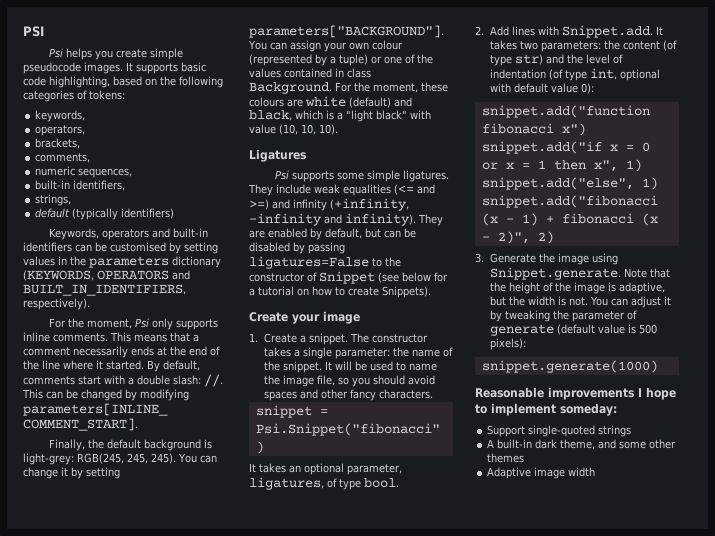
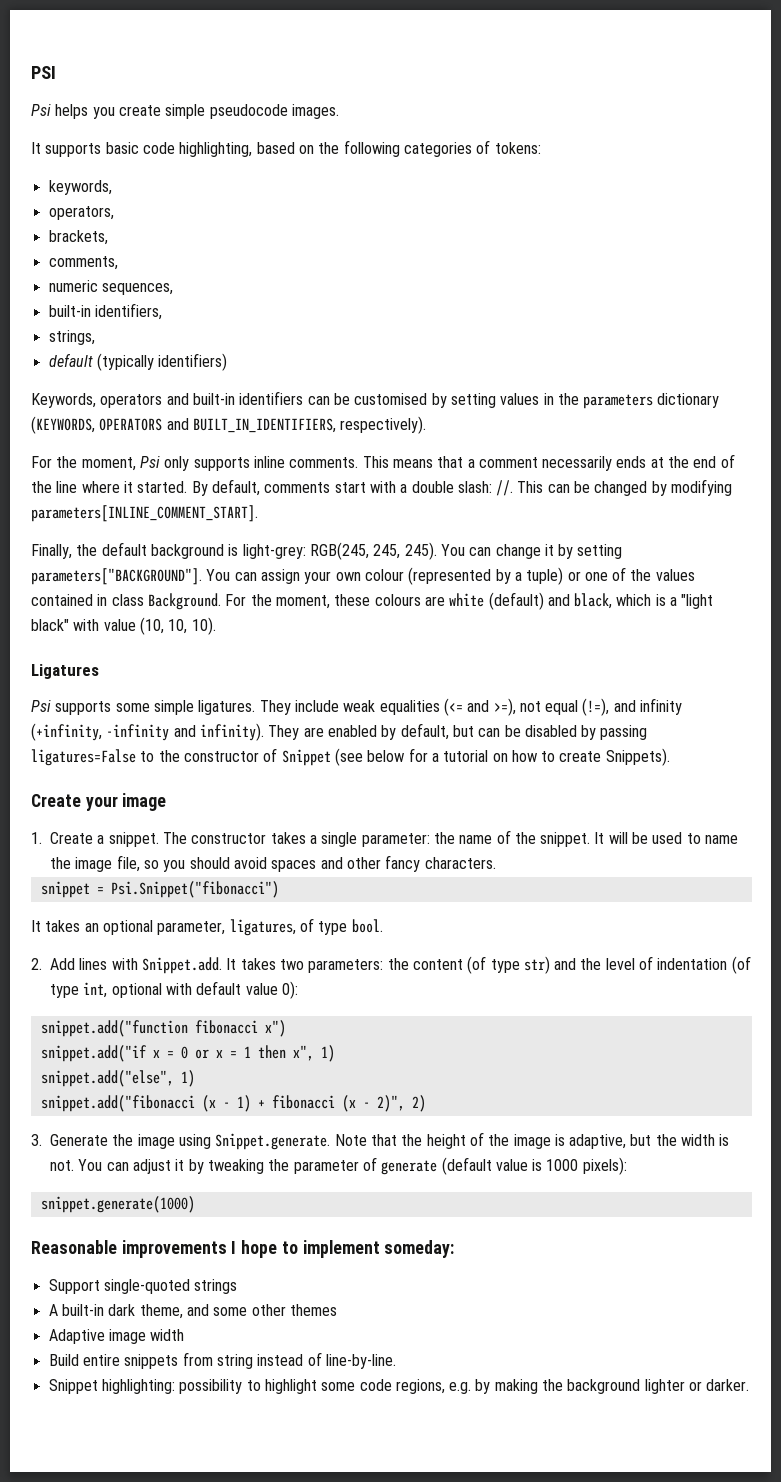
- Psi helps you create simple pseudocode images. It supports basic code highlighting, based on the following categories of tokens:
+ Psi helps you create simple pseudocode images.
+ It supports basic code highlighting, based on the following categories of tokens:
- They include weak equalities (<= and >=) and infinity (+infinity, -infinity and infinity).
+ They include weak equalities (<= and >=), not equal (!=), and infinity (+infinity, -infinity and infinity).
- You can adjust it by tweaking the parameter of generate (default value is 500 pixels):
+ You can adjust it by tweaking the parameter of generate (default value is 1000 pixels):
+ Build entire snippets from string instead of line-by-line.
+ Snippet highlighting: possibility to highlight some code regions, e.g. by making the background lighter or darker.

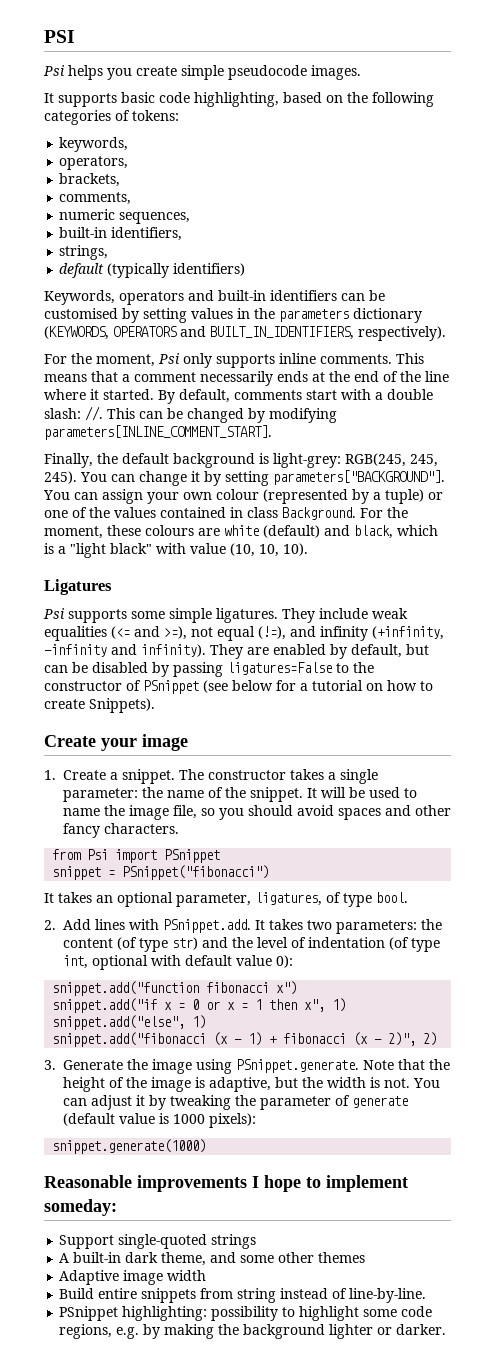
- They are enabled by default, but can be disabled by passing ligatures=False to the constructor of Snippet (see below for a tutorial on how to create Snippets).
+ They are enabled by default, but can be disabled by passing ligatures=False to the constructor of PSnippet (see below for a tutorial on how to create Snippets).
+ from Psi import PSnippet
- snippet = Psi.Snippet("fibonacci")
+ snippet = PSnippet("fibonacci")
- 2. Add lines with Snippet.add. It takes two parameters: the content (of type str) and the level of indentation (of type int, optional with default value 0):
+ 2. Add lines with PSnippet.add. It takes two parameters: the content (of type str) and the level of indentation (of type int, optional with default value 0):
- 3. Generate the image using Snippet.generate. Note that the height of the image is adaptive, but the width is not.
+ 3. Generate the image using PSnippet.generate. Note that the height of the image is adaptive, but the width is not.
- Snippet highlighting: possibility to highlight some code regions, e.g. by making the background lighter or darker.
+ PSnippet highlighting: possibility to highlight some code regions, e.g. by making the background lighter or darker.

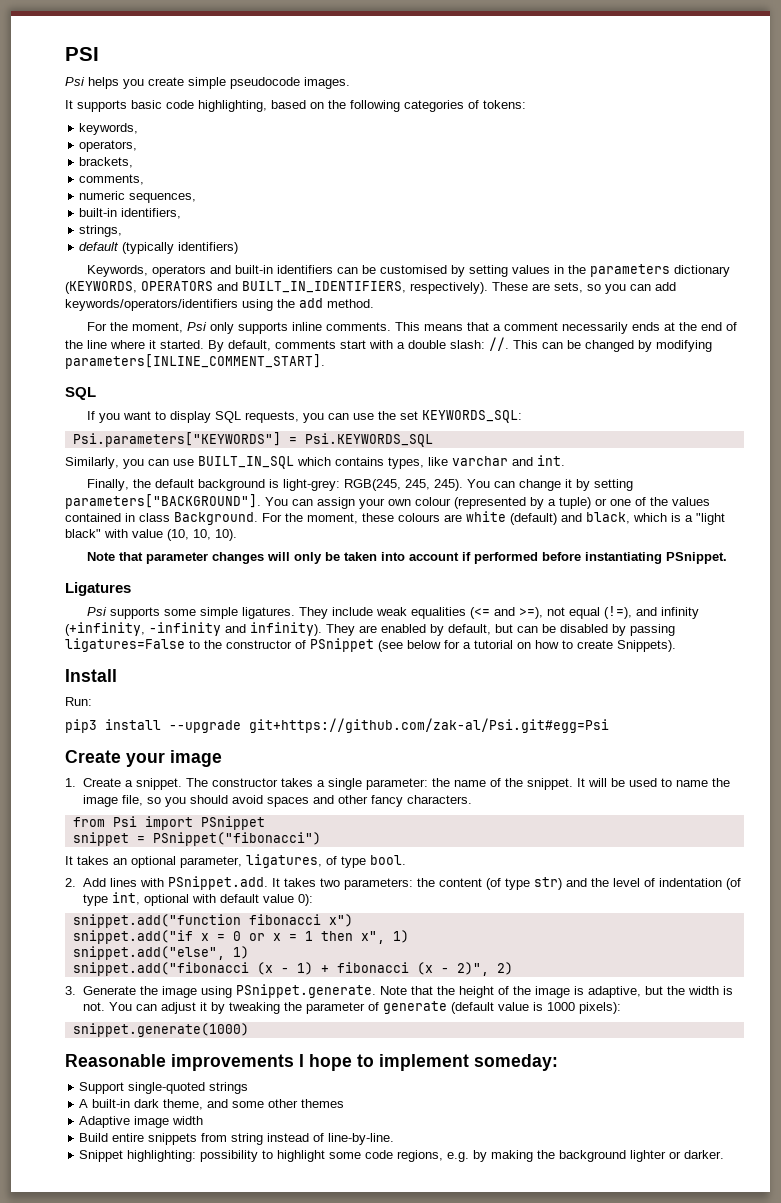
+ These are sets, so you can add keywords/operators/identifiers using the add method.
  This can be changed by modifying parameters[INLINE_COMMENT_START].
+ SQL
+ If you want to display SQL requests, you can use the set KEYWORDS_SQL:
+ Psi.parameters["KEYWORDS"] = Psi.KEYWORDS_SQL
+ Similarly, you can use BUILT_IN_SQL which contains types, like varchar and int.
+ Note that parameter changes will only be taken into account if performed before instantiating PSnippet.
+ Install
+ Run:
+ pip3 install --upgrade git+https://github.com/zak-al/Psi.git#egg=Psi
- PSnippet highlighting: possibility to highlight some code regions, e.g. by making the background lighter or darker.
+ Snippet highlighting: possibility to highlight some code regions, e.g. by making the background lighter or darker.

